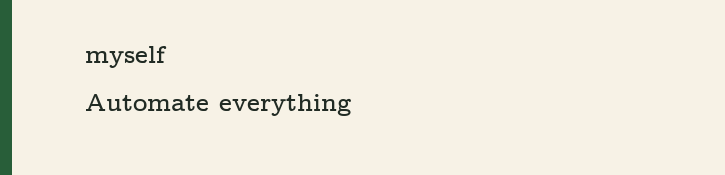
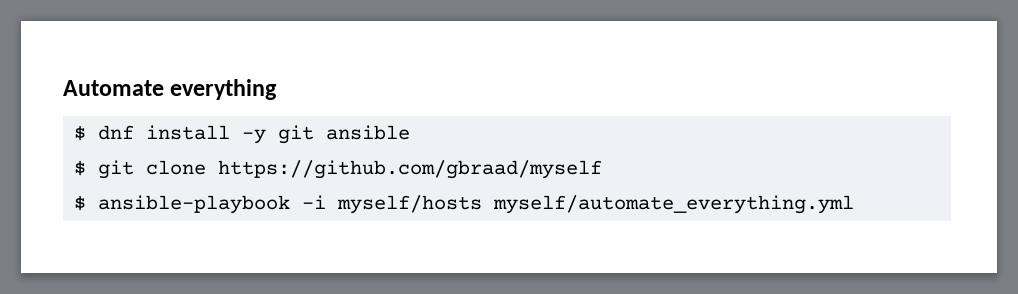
- myself
+ $ dnf install -y git ansible
+ $ git clone https://github.com/gbraad/myself
+ $ ansible-playbook -i myself/hosts myself/automate_everything.yml

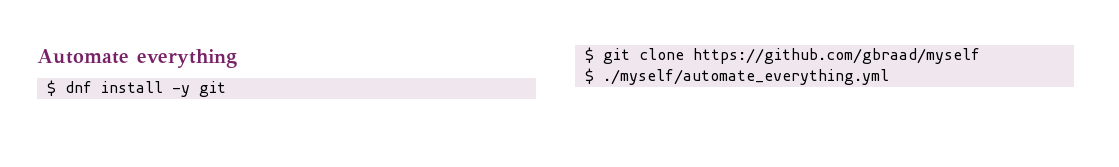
- $ dnf install -y git ansible
+ $ dnf install -y git
- $ ansible-playbook -i myself/hosts myself/automate_everything.yml
+ $ ./myself/automate_everything.yml

